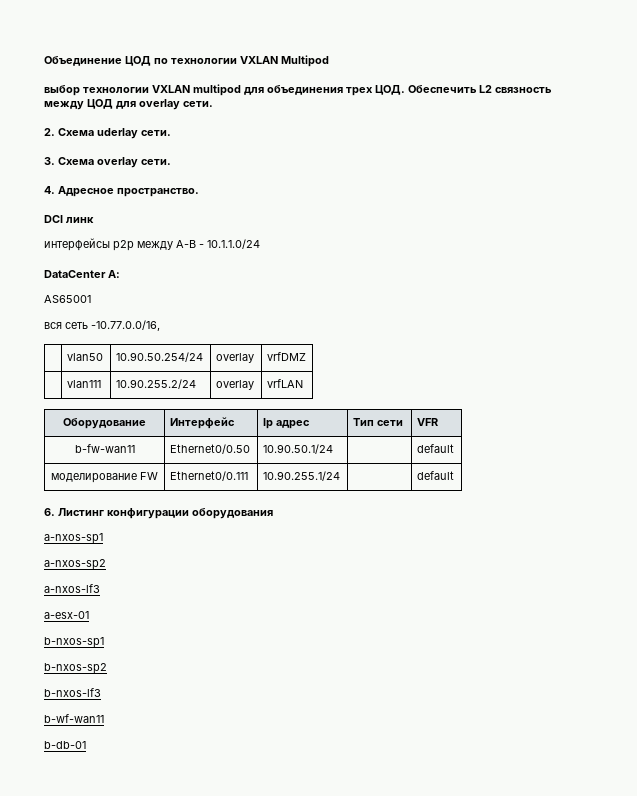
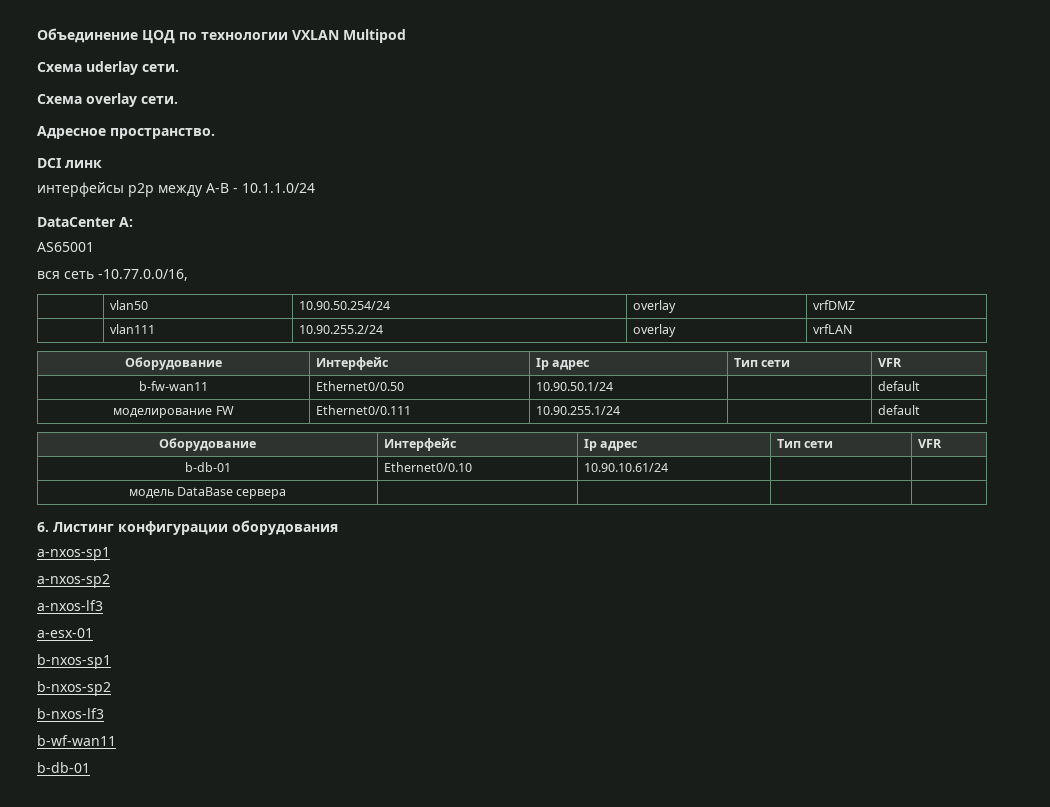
- выбор технологии VXLAN multipod для объединения трех ЦОД. Обеспечить L2 связность между ЦОД для overlay сети.
- 2. Схема uderlay сети.
+ Схема uderlay сети.
- 3. Схема overlay сети.
+ Схема overlay сети.
- 4. Адресное пространство.
+ Адресное пространство.
  моделирование FW | Ethernet0/0.111 | 10.90.255.1/24 | | default
+ Оборудование | Интерфейс | Ip адрес | Тип сети | VFR
+ b-db-01 | Ethernet0/0.10 | 10.90.10.61/24 | |
+ модель DataBase сервера | | | |

